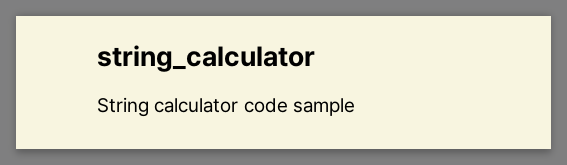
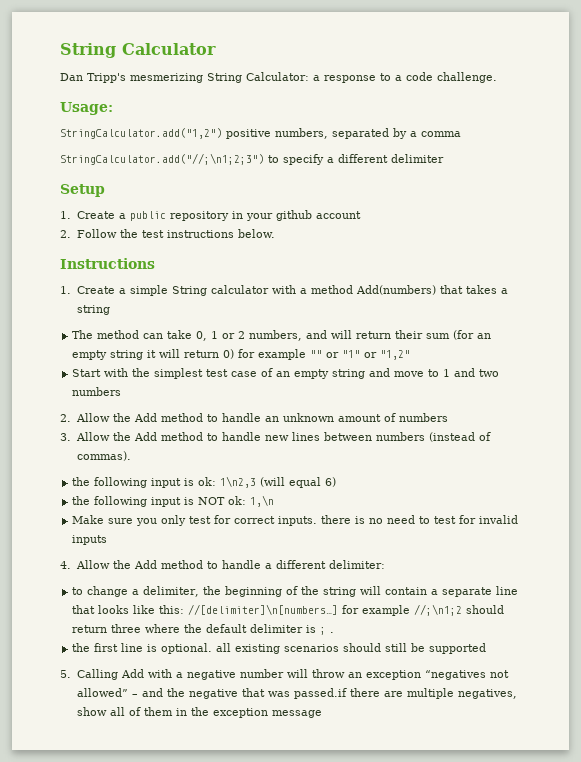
- string_calculator
- String calculator code sample
+ String Calculator
+ Dan Tripp's mesmerizing String Calculator: a response to a code challenge.
+ Usage:
+ StringCalculator.add("1,2") positive numbers, separated by a comma
+ StringCalculator.add("//;\n1;2;3") to specify a different delimiter
+ Setup
+ 1. Create a public repository in your github account
+ 2. Follow the test instructions below.
+ Instructions
+ 1. Create a simple String calculator with a method Add(numbers) that takes a string
+ The method can take 0, 1 or 2 numbers, and will return their sum (for an empty string it will return 0) for example "" or "1" or "1,2"
+ Start with the simplest test case of an empty string and move to 1 and two numbers
+ 2. Allow the Add method to handle an unknown amount of numbers
+ 3. Allow the Add method to handle new lines between numbers (instead of commas).
+ the following input is ok: 1\n2,3 (will equal 6)
+ the following input is NOT ok: 1,\n
+ Make sure you only test for correct inputs. there is no need to test for invalid inputs
+ 4. Allow the Add method to handle a different delimiter:
+ to change a delimiter, the beginning of the string will contain a separate line that looks like this: //[delimiter]\n[numbers…] for example //;\n1;2 should return three where the default delimiter is ; .
+ the first line is optional. all existing scenarios should still be supported
+ 5. Calling Add with a negative number will throw an exception “negatives not allowed” – and the negative that was passed.if there are multiple negatives, show all of them in the exception message

